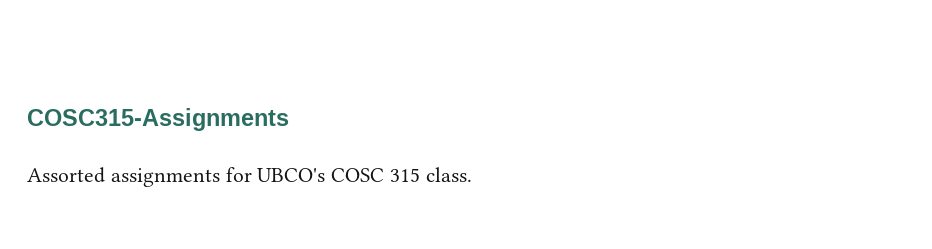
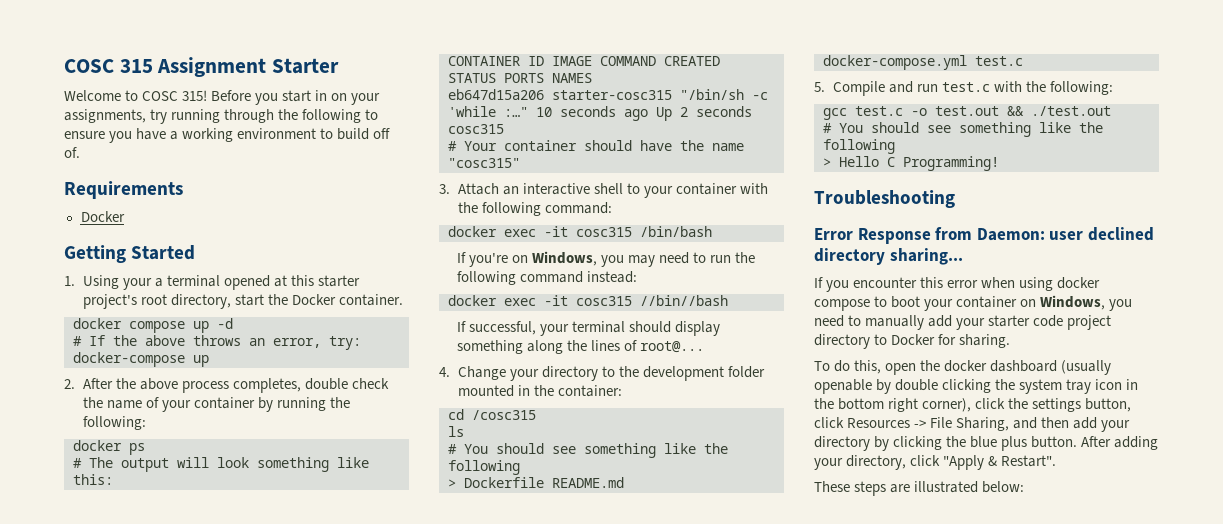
- COSC315-Assignments
- Assorted assignments for UBCO's COSC 315 class.
+ COSC 315 Assignment Starter
+ Welcome to COSC 315! Before you start in on your assignments, try running through the following to ensure you have a working environment to build off of.
+ Requirements
+ Docker
+ Getting Started
+ 1. Using your a terminal opened at this starter project's root directory, start the Docker container.
+ docker compose up -d
+ # If the above throws an error, try: docker-compose up
+ 2. After the above process completes, double check the name of your container by running the following:
+ docker ps
+ # The output will look something like this:
+ CONTAINER ID IMAGE COMMAND CREATED STATUS PORTS NAMES
+ eb647d15a206 starter-cosc315 "/bin/sh -c 'while :…" 10 seconds ago Up 2 seconds cosc315
+ # Your container should have the name "cosc315"
+ 3. Attach an interactive shell to your container with the following command:
+ docker exec -it cosc315 /bin/bash
+ If you're on Windows, you may need to run the following command instead:
+ docker exec -it cosc315 //bin//bash
+ If successful, your terminal should display something along the lines of root@...
+ 4. Change your directory to the development folder mounted in the container:
+ cd /cosc315
+ ls
+ # You should see something like the following
+ > Dockerfile README.md docker-compose.yml test.c
+ 5. Compile and run test.c with the following:
+ gcc test.c -o test.out && ./test.out
+ # You should see something like the following
+ > Hello C Programming!
+ Troubleshooting
+ Error Response from Daemon: user declined directory sharing...
+ If you encounter this error when using docker compose to boot your container on Windows, you need to manually add your starter code project directory to Docker for sharing.
+ To do this, open the docker dashboard (usually openable by double clicking the system tray icon in the bottom right corner), click the settings button, click Resources -> File Sharing, and then add your directory by clicking the blue plus button. After adding your directory, click "Apply & Restart".
+ These steps are illustrated below:

